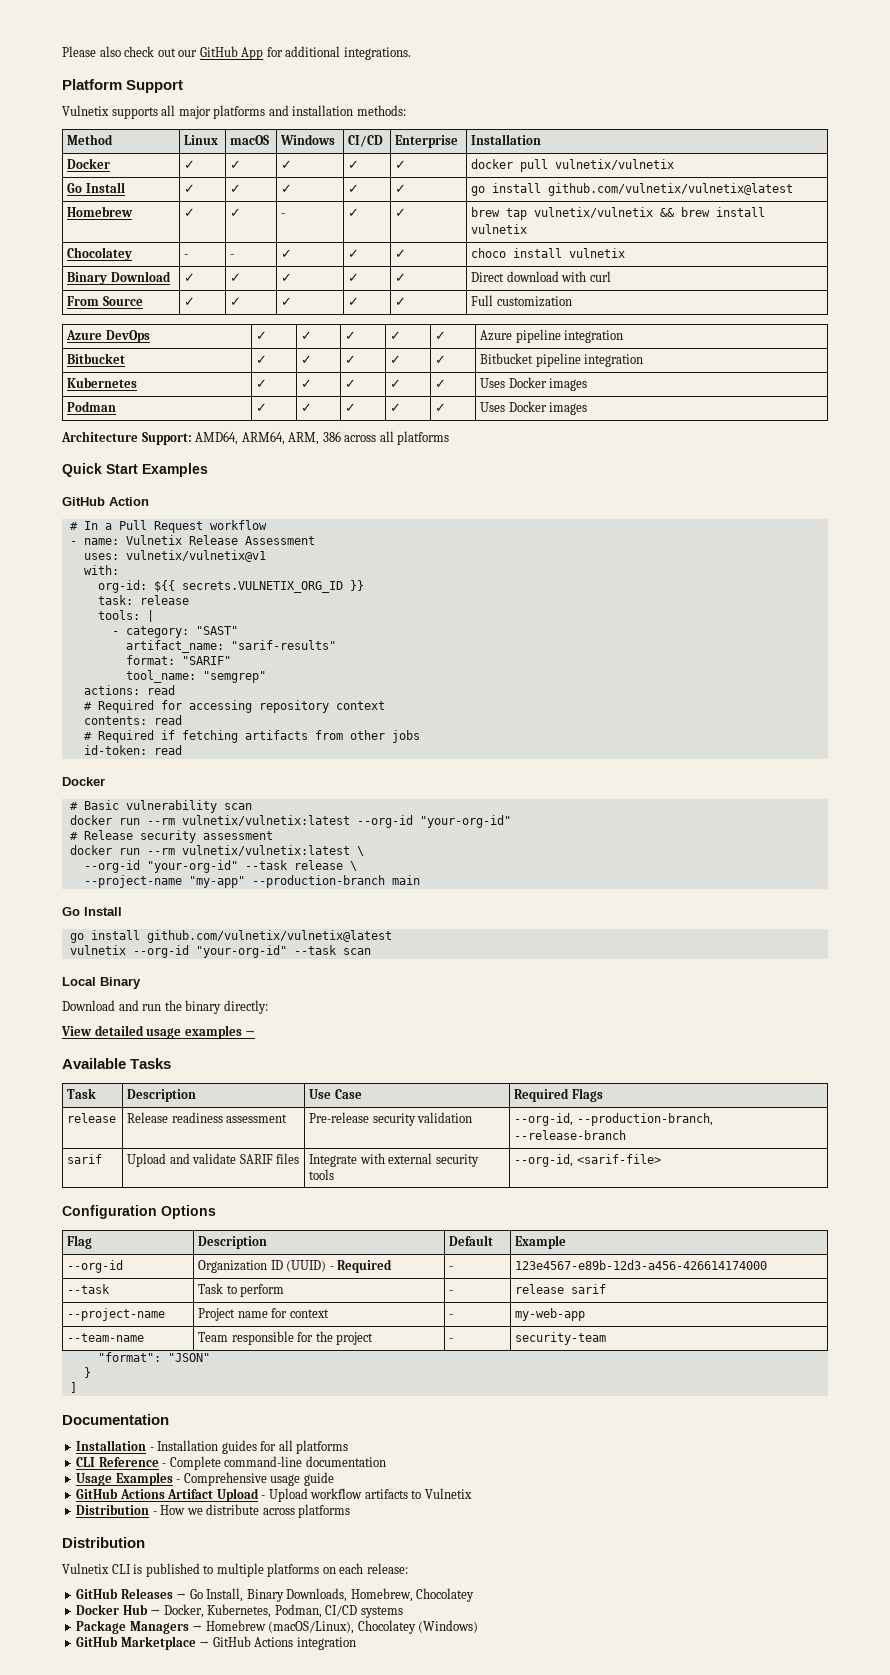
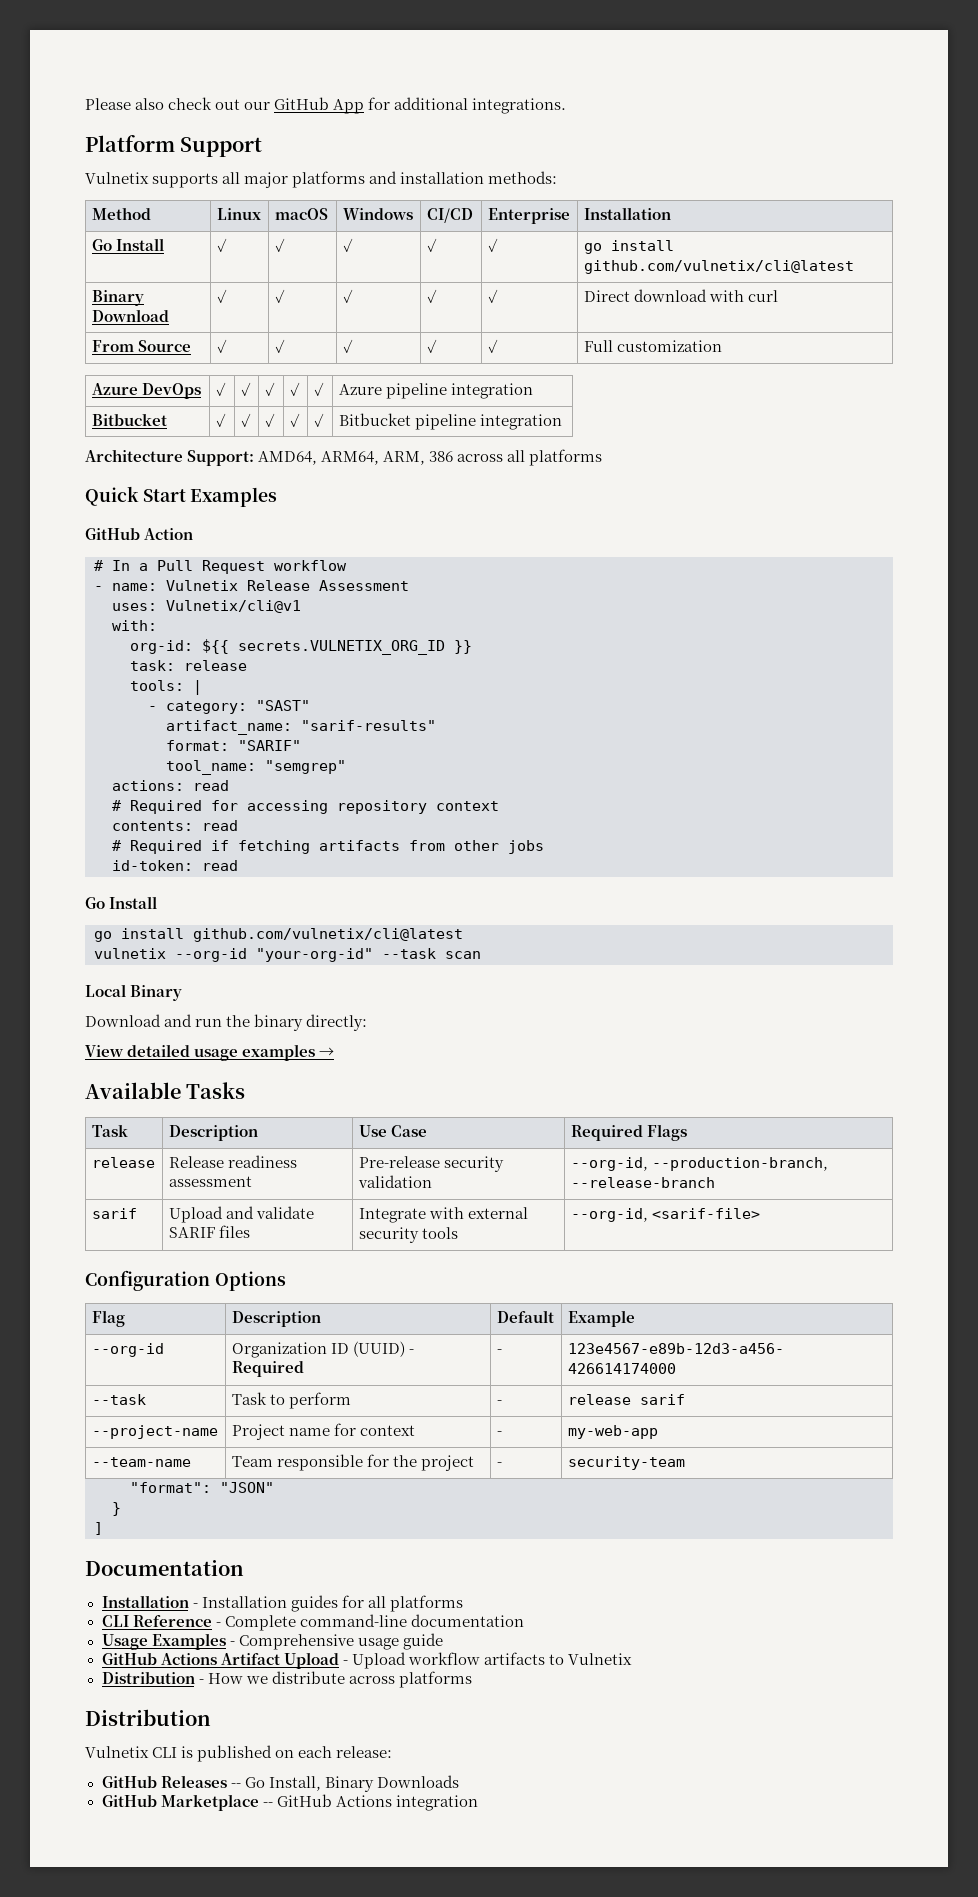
- Docker | ✓ | ✓ | ✓ | ✓ | ✓ | docker pull vulnetix/vulnetix
- Go Install | ✓ | ✓ | ✓ | ✓ | ✓ | go install github.com/vulnetix/vulnetix@latest
- Homebrew | ✓ | ✓ | - | ✓ | ✓ | brew tap vulnetix/vulnetix && brew install vulnetix
- Chocolatey | - | - | ✓ | ✓ | ✓ | choco install vulnetix
+ Go Install | ✓ | ✓ | ✓ | ✓ | ✓ | go install github.com/vulnetix/cli@latest
- Kubernetes | ✓ | ✓ | ✓ | ✓ | ✓ | Uses Docker images
- Podman | ✓ | ✓ | ✓ | ✓ | ✓ | Uses Docker images
- uses: vulnetix/vulnetix@v1
+ uses: Vulnetix/cli@v1
  id-token: read
- Docker
- # Basic vulnerability scan
- docker run --rm vulnetix/vulnetix:latest --org-id "your-org-id"
- # Release security assessment
- docker run --rm vulnetix/vulnetix:latest \
- --org-id "your-org-id" --task release \
- --project-name "my-app" --production-branch main
  Go Install
- go install github.com/vulnetix/vulnetix@latest
+ go install github.com/vulnetix/cli@latest
- Vulnetix CLI is published to multiple platforms on each release:
+ Vulnetix CLI is published on each release:
- GitHub Releases → Go Install, Binary Downloads, Homebrew, Chocolatey
- Docker Hub → Docker, Kubernetes, Podman, CI/CD systems
- Package Managers → Homebrew (macOS/Linux), Chocolatey (Windows)
+ GitHub Releases -- Go Install, Binary Downloads
- GitHub Marketplace → GitHub Actions integration
+ GitHub Marketplace -- GitHub Actions integration

